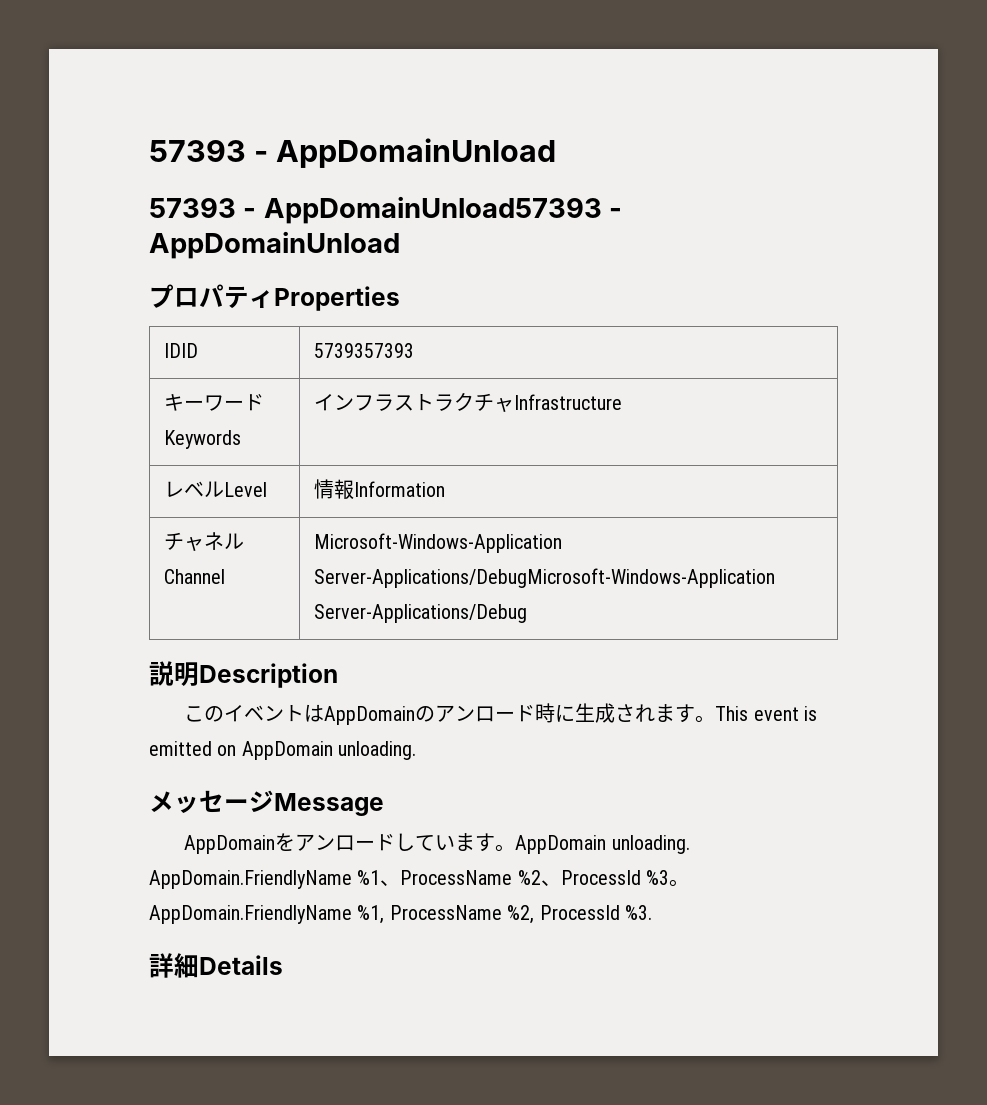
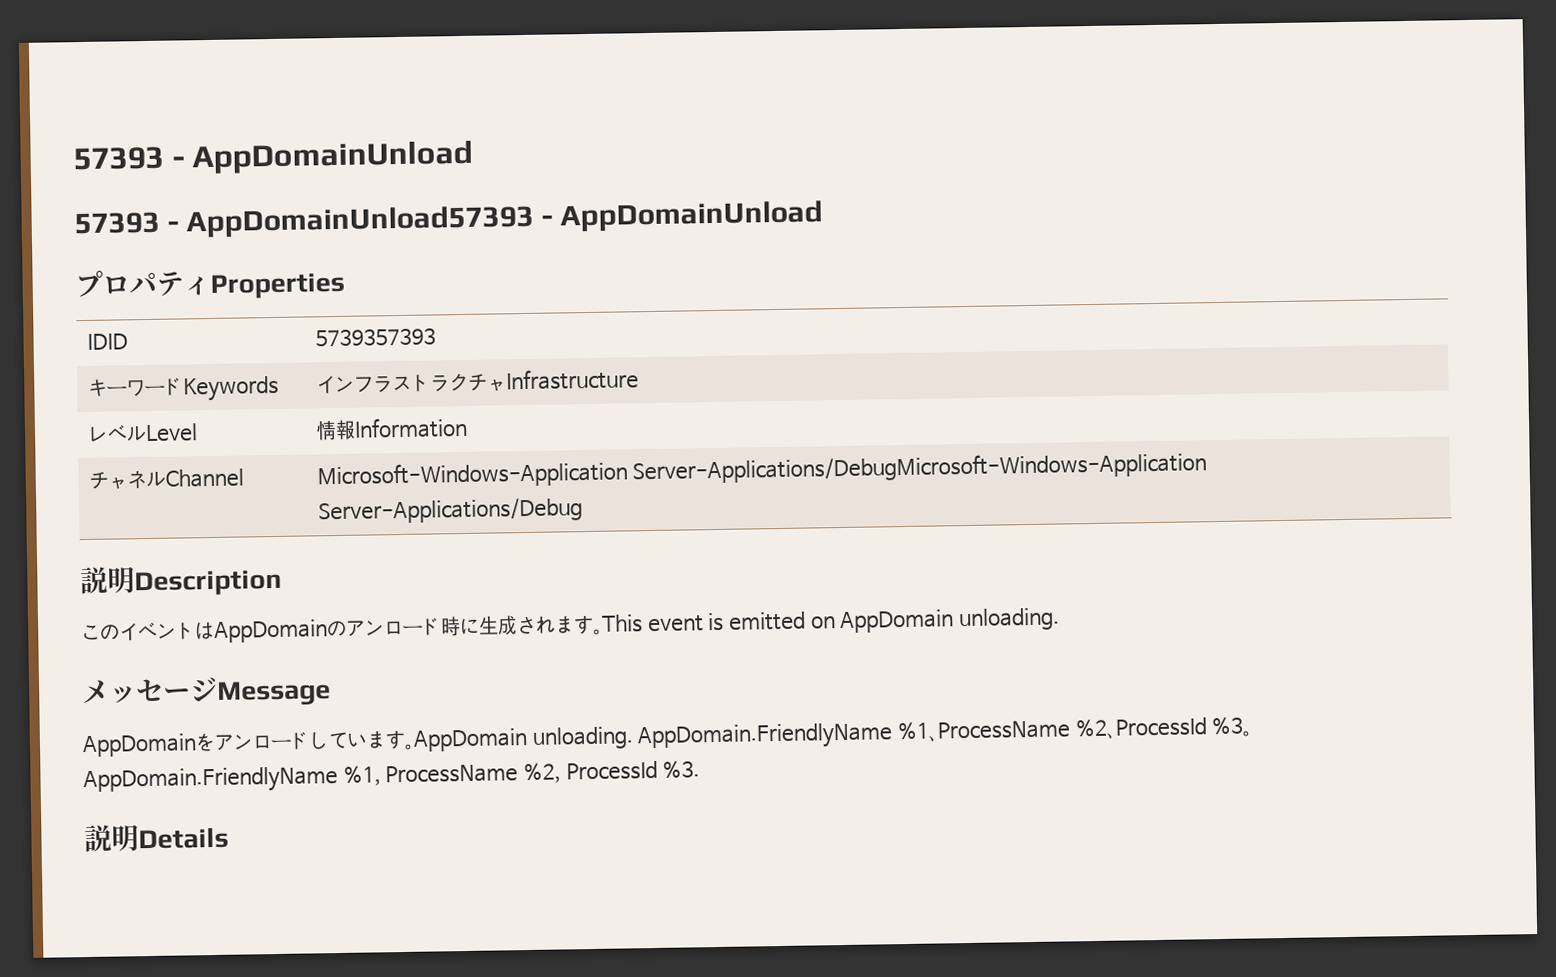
- 詳細Details
+ 説明Details

